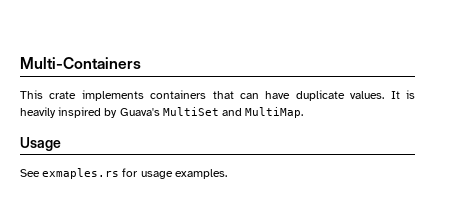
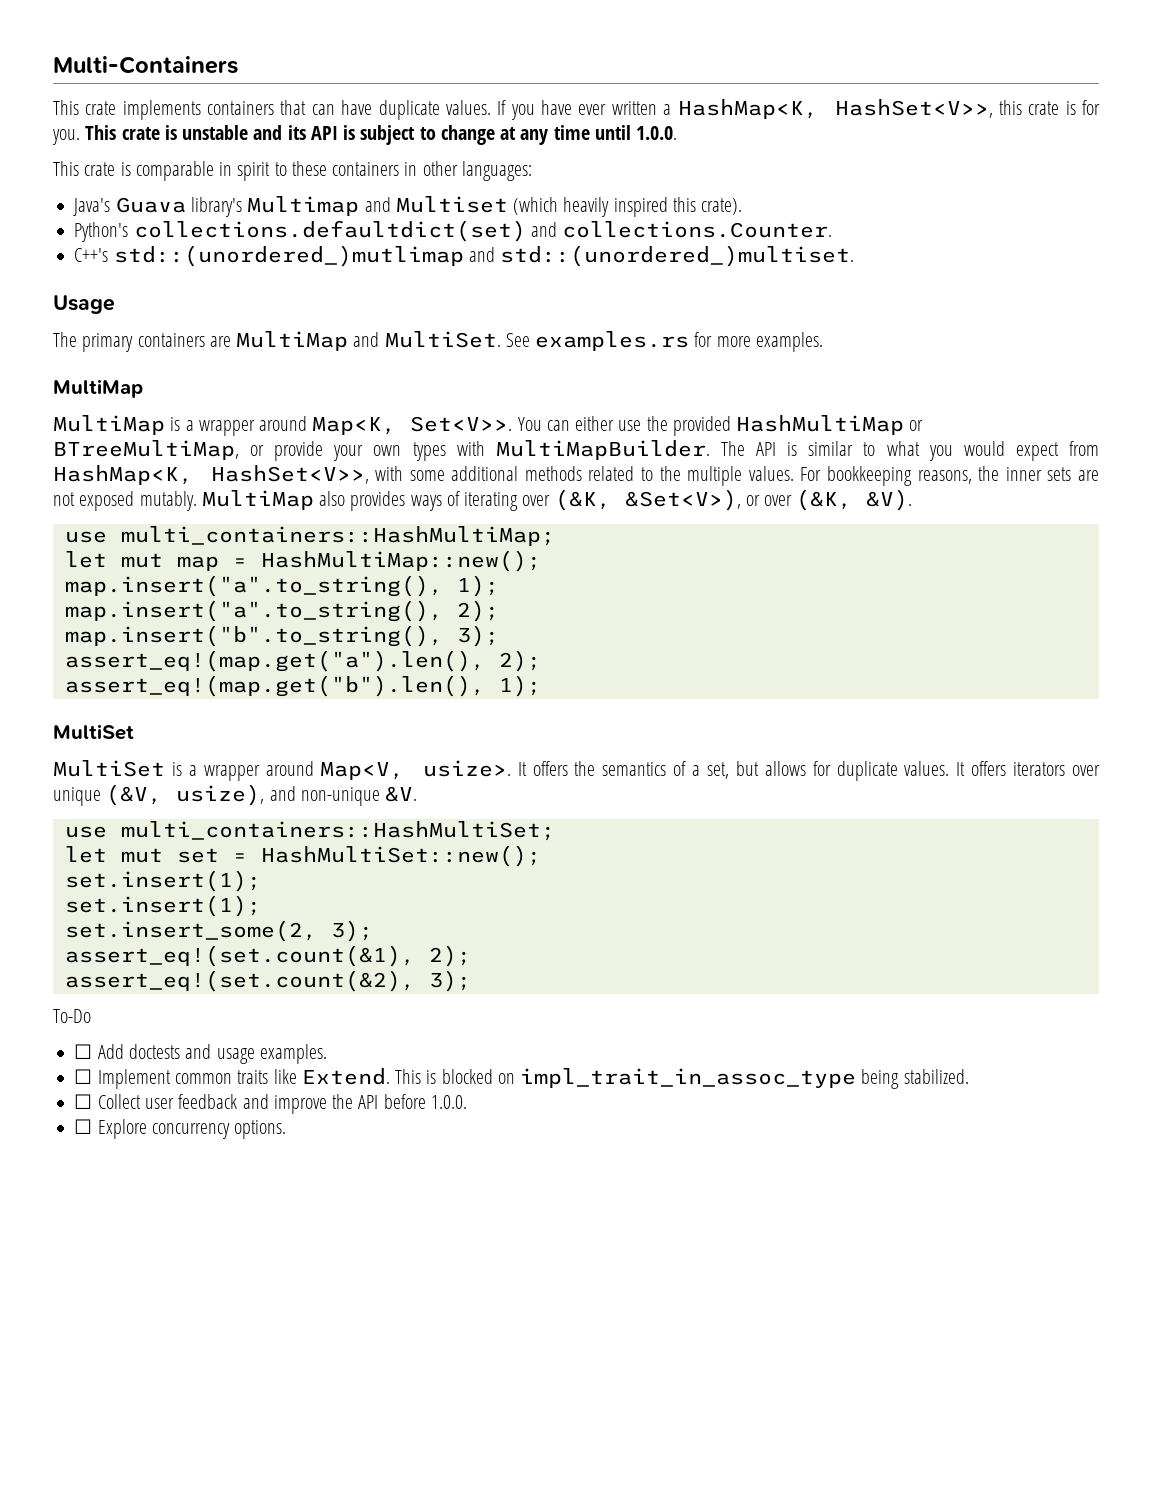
- It is heavily inspired by Guava's MultiSet and MultiMap.
+ If you have ever written a HashMap<K, HashSet<V>>, this crate is for you. This crate is unstable and its API is subject to change at any time until 1.0.0.
+ This crate is comparable in spirit to these containers in other languages:
+ Java's Guava library's Multimap and Multiset (which heavily inspired this crate).
+ Python's collections.defaultdict(set) and collections.Counter.
+ C++'s std::(unordered_)mutlimap and std::(unordered_)multiset.
  Usage
- See exmaples.rs for usage examples.
+ The primary containers are MultiMap and MultiSet. See examples.rs for more examples.
+ MultiMap
+ MultiMap is a wrapper around Map<K, Set<V>>. You can either use the provided HashMultiMap or BTreeMultiMap, or provide your own types with MultiMapBuilder. The API is similar to what you would expect from HashMap<K, HashSet<V>>, with some additional methods related to the multiple values. For bookkeeping reasons, the inner sets are not exposed mutably. MultiMap also provides ways of iterating over (&K, &Set<V>), or over (&K, &V).
+ use multi_containers::HashMultiMap;
+ let mut map = HashMultiMap::new();
+ map.insert("a".to_string(), 1);
+ map.insert("a".to_string(), 2);
+ map.insert("b".to_string(), 3);
+ assert_eq!(map.get("a").len(), 2);
+ assert_eq!(map.get("b").len(), 1);
+ MultiSet
+ MultiSet is a wrapper around Map<V, usize>. It offers the semantics of a set, but allows for duplicate values. It offers iterators over unique (&V, usize), and non-unique &V.
+ use multi_containers::HashMultiSet;
+ let mut set = HashMultiSet::new();
+ set.insert(1);
+ set.insert(1);
+ set.insert_some(2, 3);
+ assert_eq!(set.count(&1), 2);
+ assert_eq!(set.count(&2), 3);
+ To-Do
+ ☐ Add doctests and usage examples.
+ ☐ Implement common traits like Extend. This is blocked on impl_trait_in_assoc_type being stabilized.
+ ☐ Collect user feedback and improve the API before 1.0.0.
+ ☐ Explore concurrency options.

